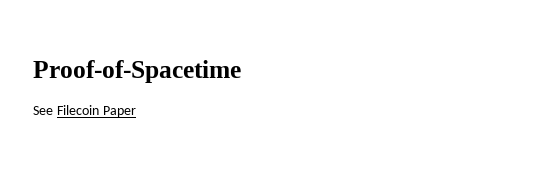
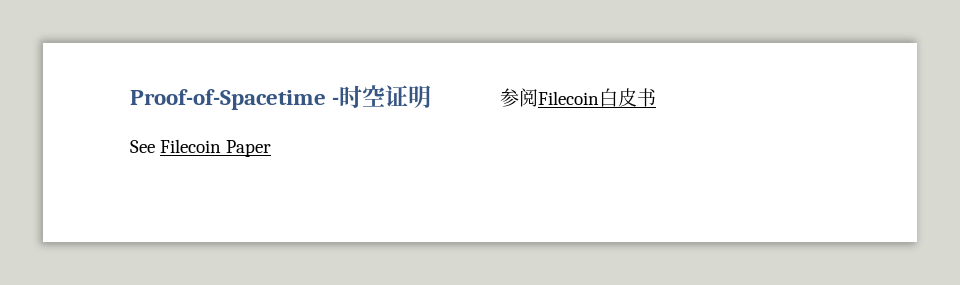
- Proof-of-Spacetime
+ Proof-of-Spacetime -时空证明
+ 参阅Filecoin白皮书

